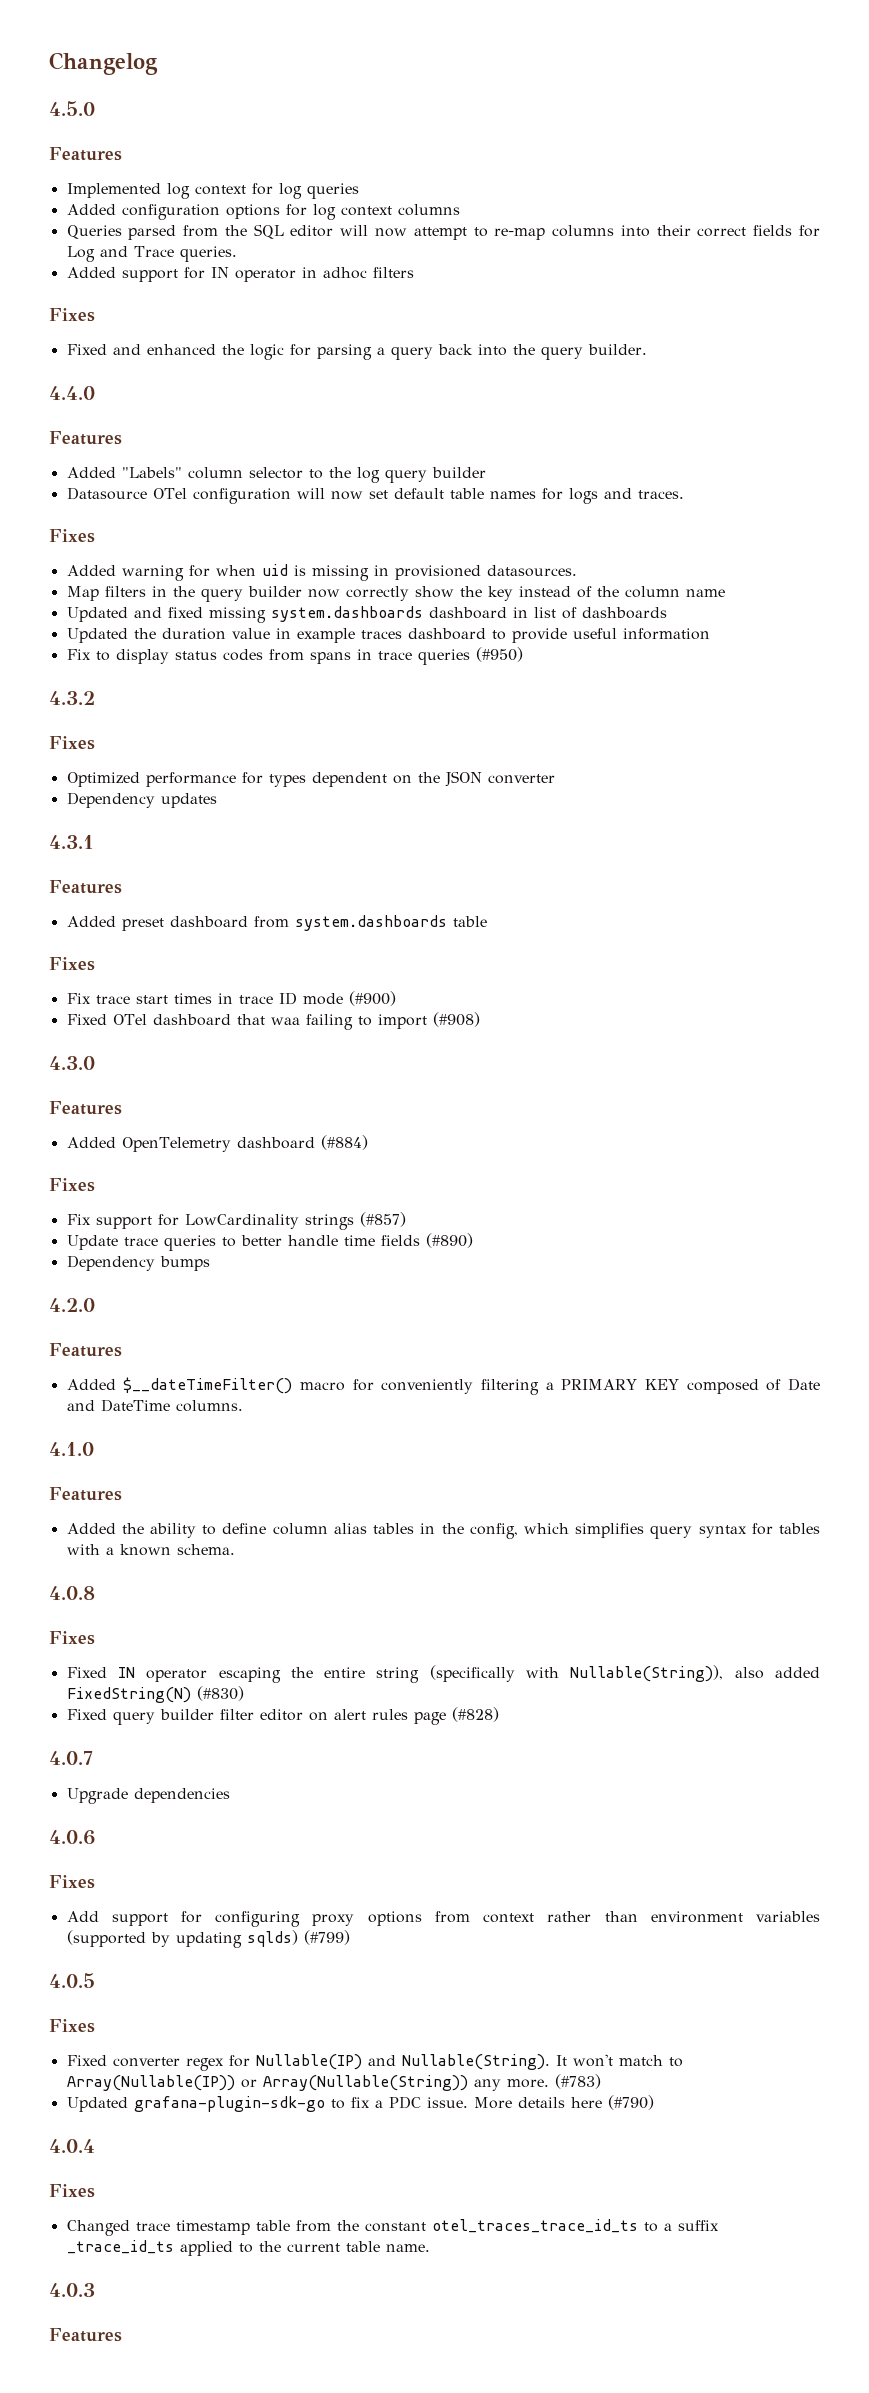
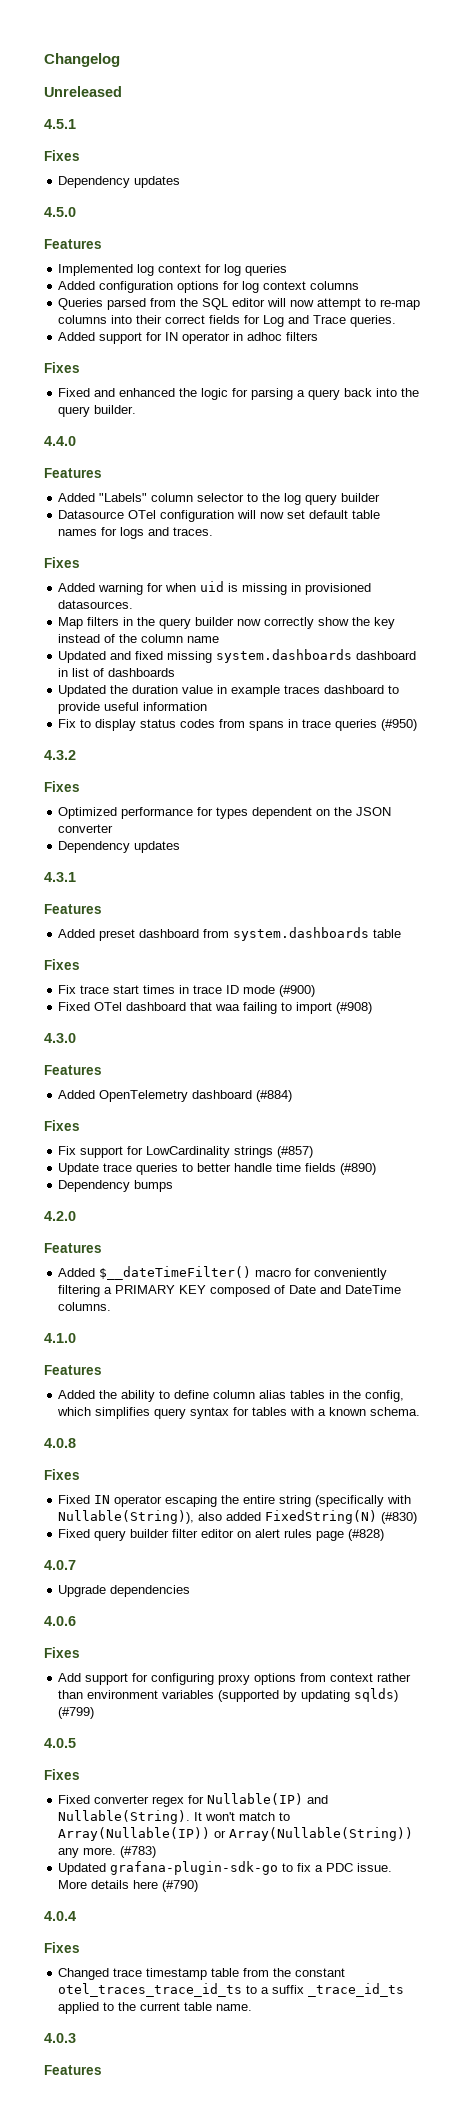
+ Unreleased
+ 4.5.1
+ Fixes
+ Dependency updates

